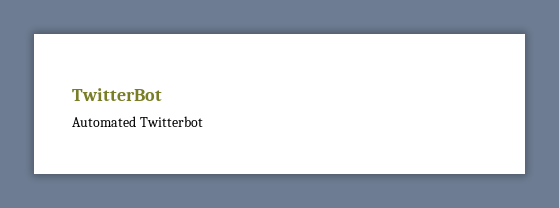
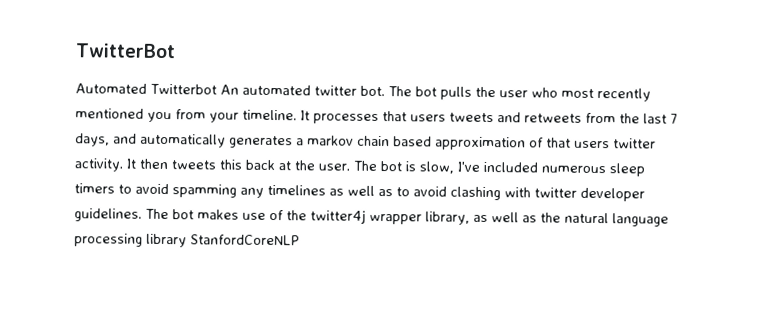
- Automated Twitterbot
+ Automated Twitterbot An automated twitter bot. The bot pulls the user who most recently mentioned you from your timeline. It processes that users tweets and retweets from the last 7 days, and automatically generates a markov chain based approximation of that users twitter activity. It then tweets this back at the user. The bot is slow, I've included numerous sleep timers to avoid spamming any timelines as well as to avoid clashing with twitter developer guidelines. The bot makes use of the twitter4j wrapper library, as well as the natural language processing library StanfordCoreNLP

